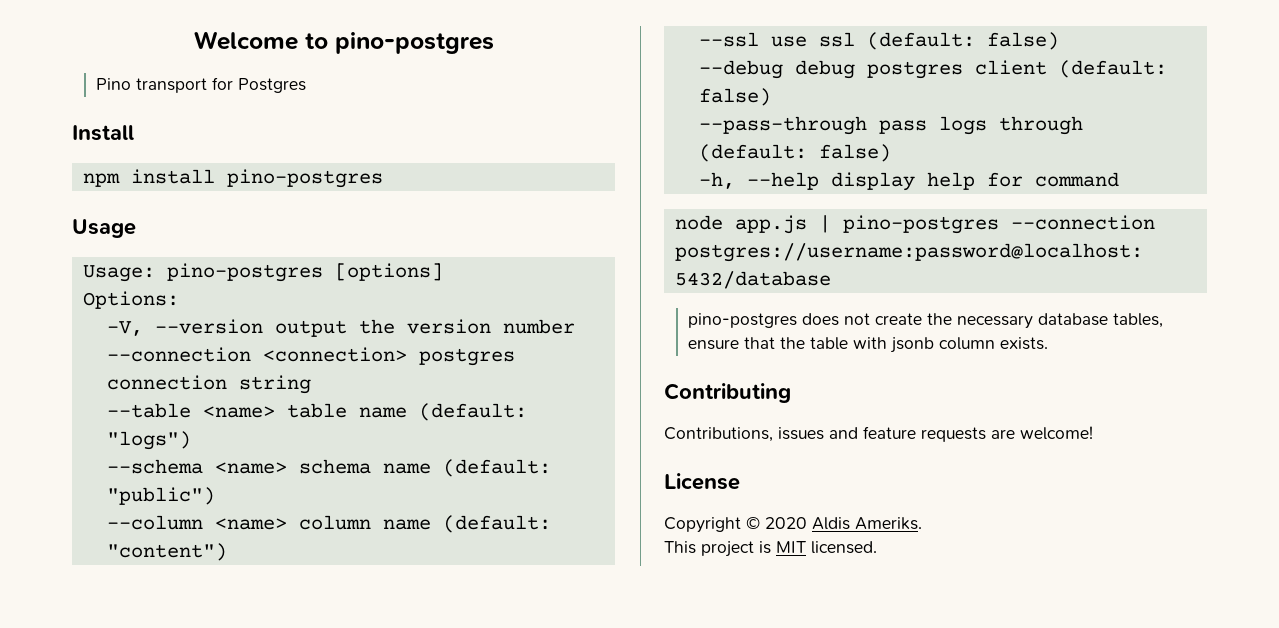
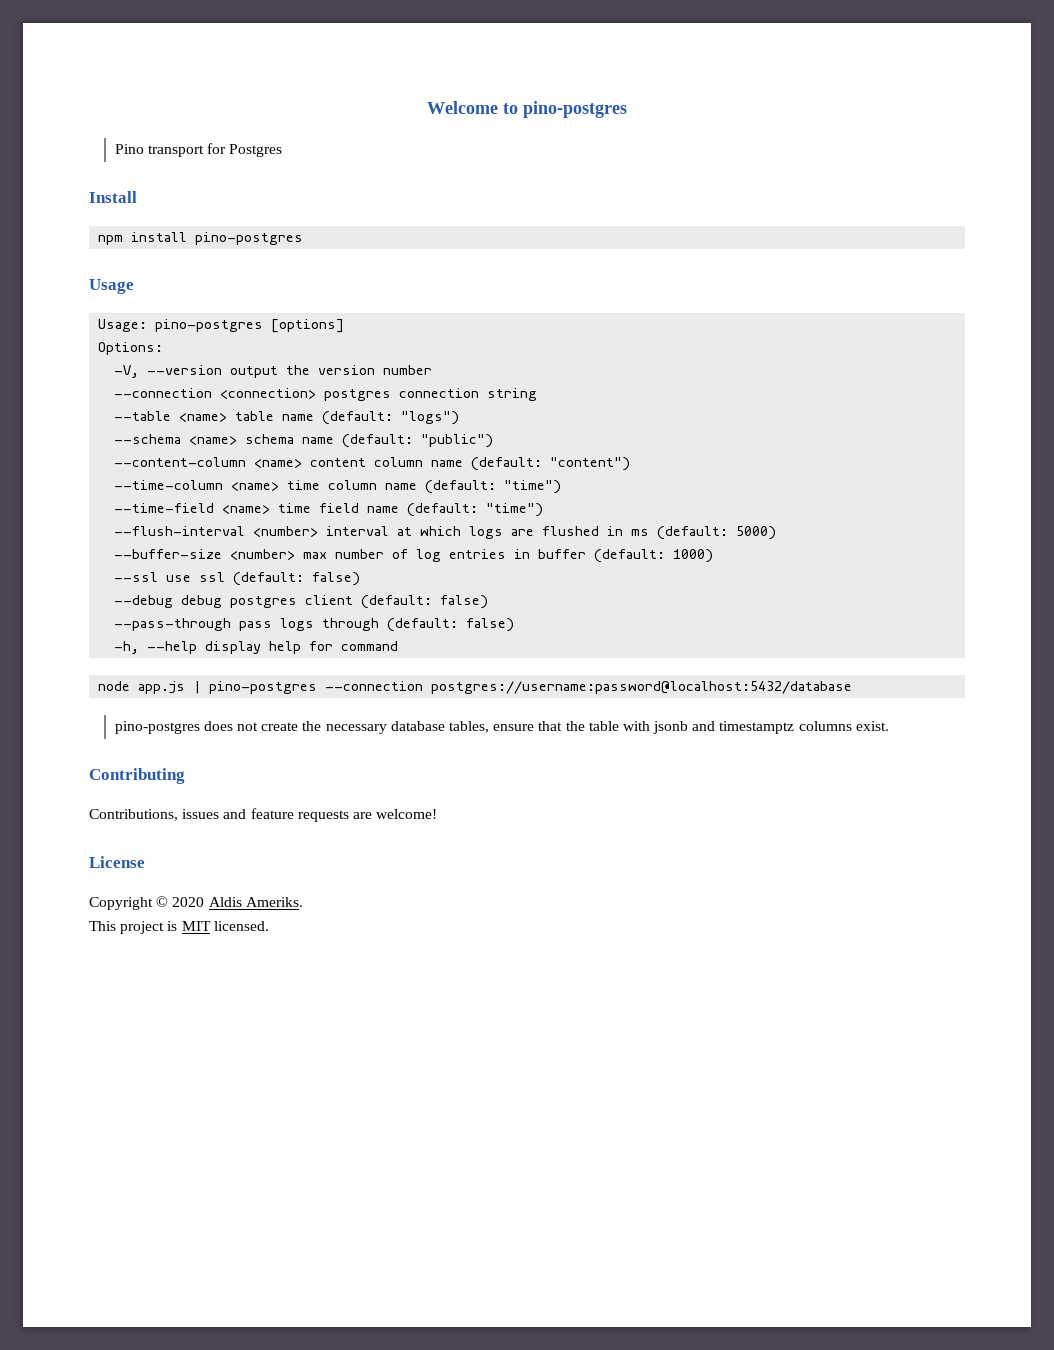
- --column <name> column name (default: "content")
+ --content-column <name> content column name (default: "content")
+ --time-column <name> time column name (default: "time")
+ --time-field <name> time field name (default: "time")
+ --flush-interval <number> interval at which logs are flushed in ms (default: 5000)
+ --buffer-size <number> max number of log entries in buffer (default: 1000)
- pino-postgres does not create the necessary database tables, ensure that the table with jsonb column exists.
+ pino-postgres does not create the necessary database tables, ensure that the table with jsonb and timestamptz columns exist.

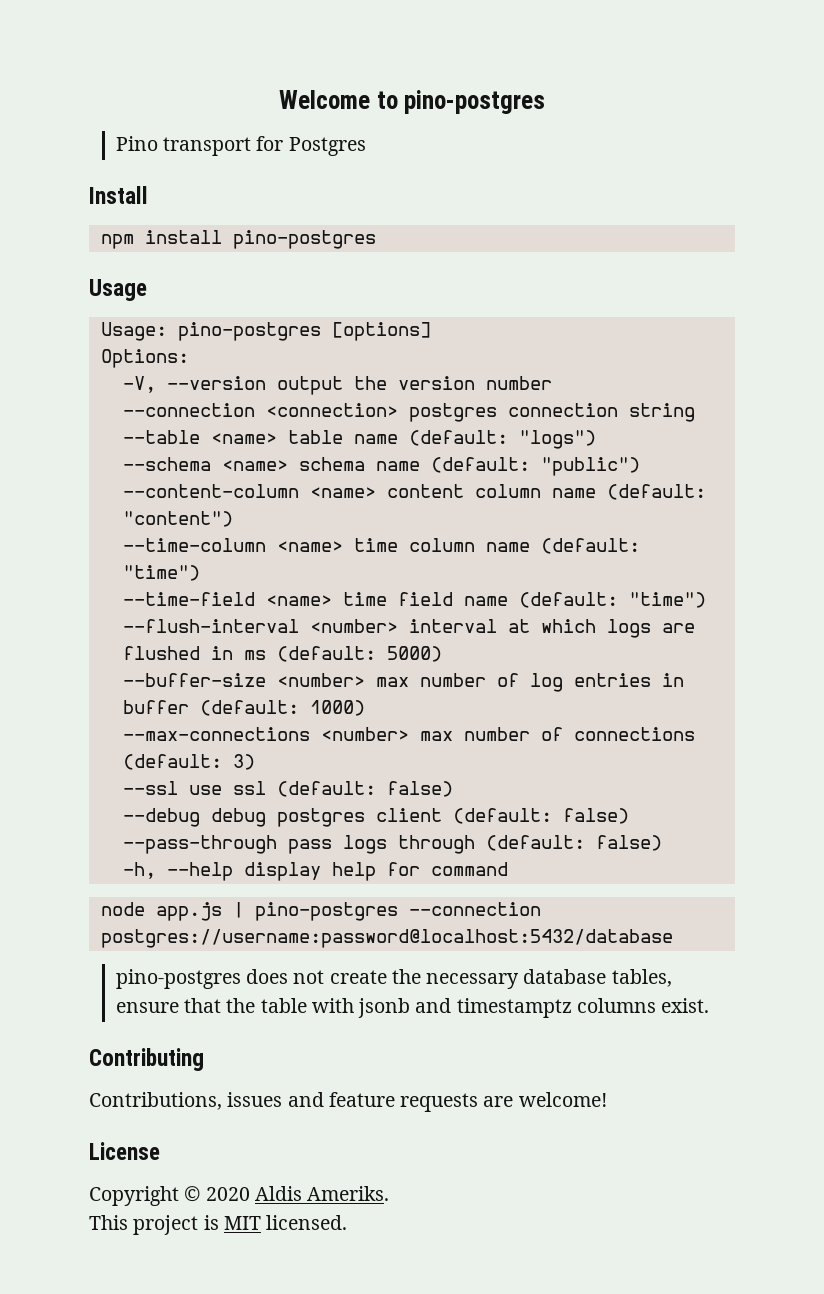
+ --max-connections <number> max number of connections (default: 3)

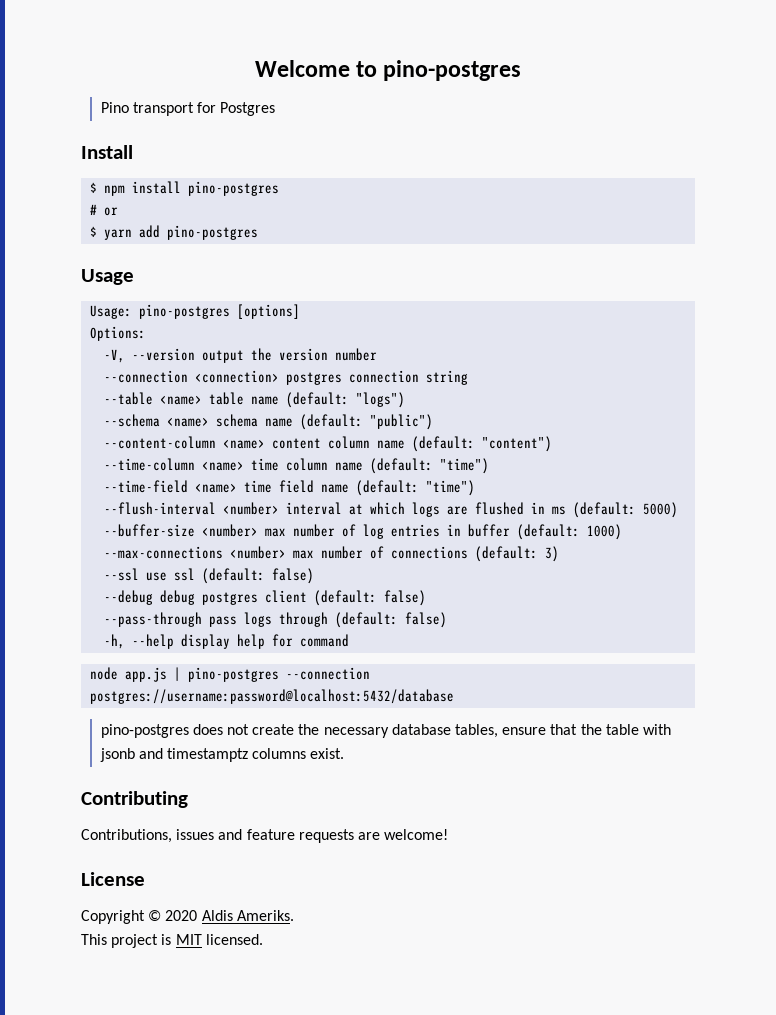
- npm install pino-postgres
+ $ npm install pino-postgres
+ # or
+ $ yarn add pino-postgres

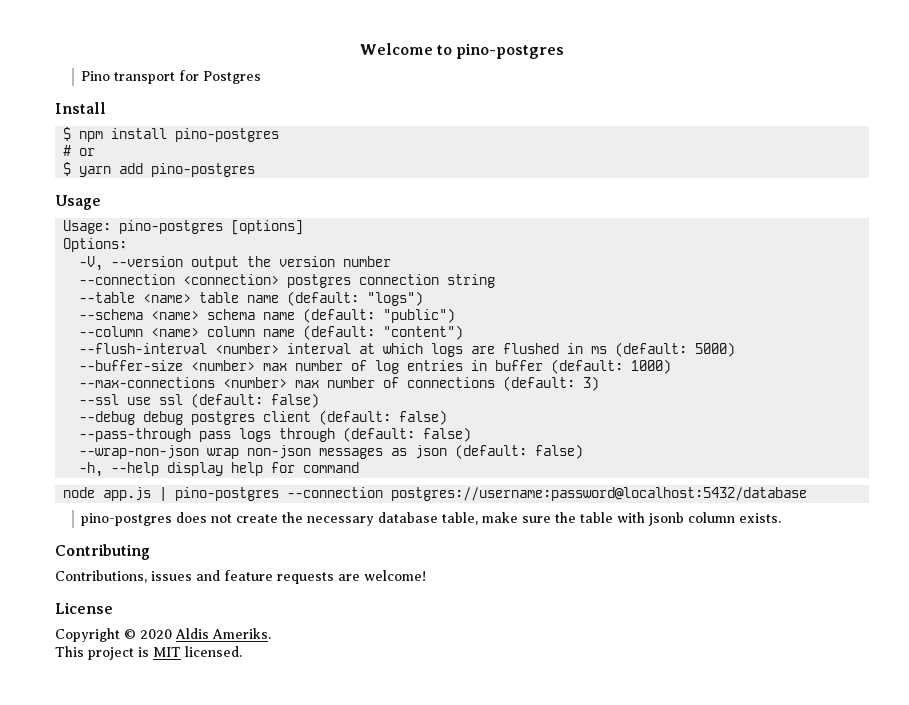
- --content-column <name> content column name (default: "content")
+ --column <name> column name (default: "content")
- --time-column <name> time column name (default: "time")
- --time-field <name> time field name (default: "time")
+ --wrap-non-json wrap non-json messages as json (default: false)
- pino-postgres does not create the necessary database tables, ensure that the table with jsonb and timestamptz columns exist.
+ pino-postgres does not create the necessary database table, make sure the table with jsonb column exists.

